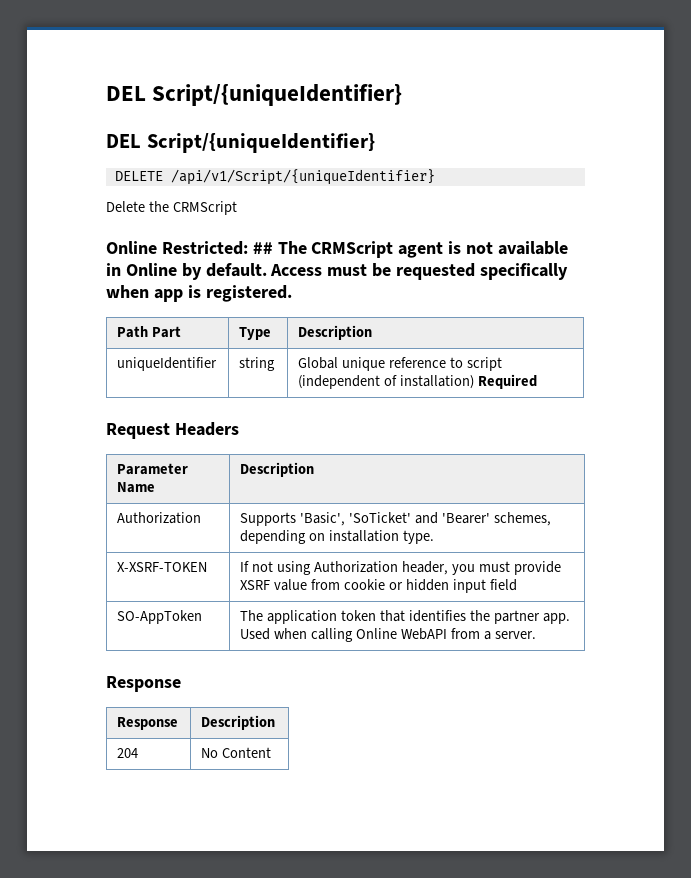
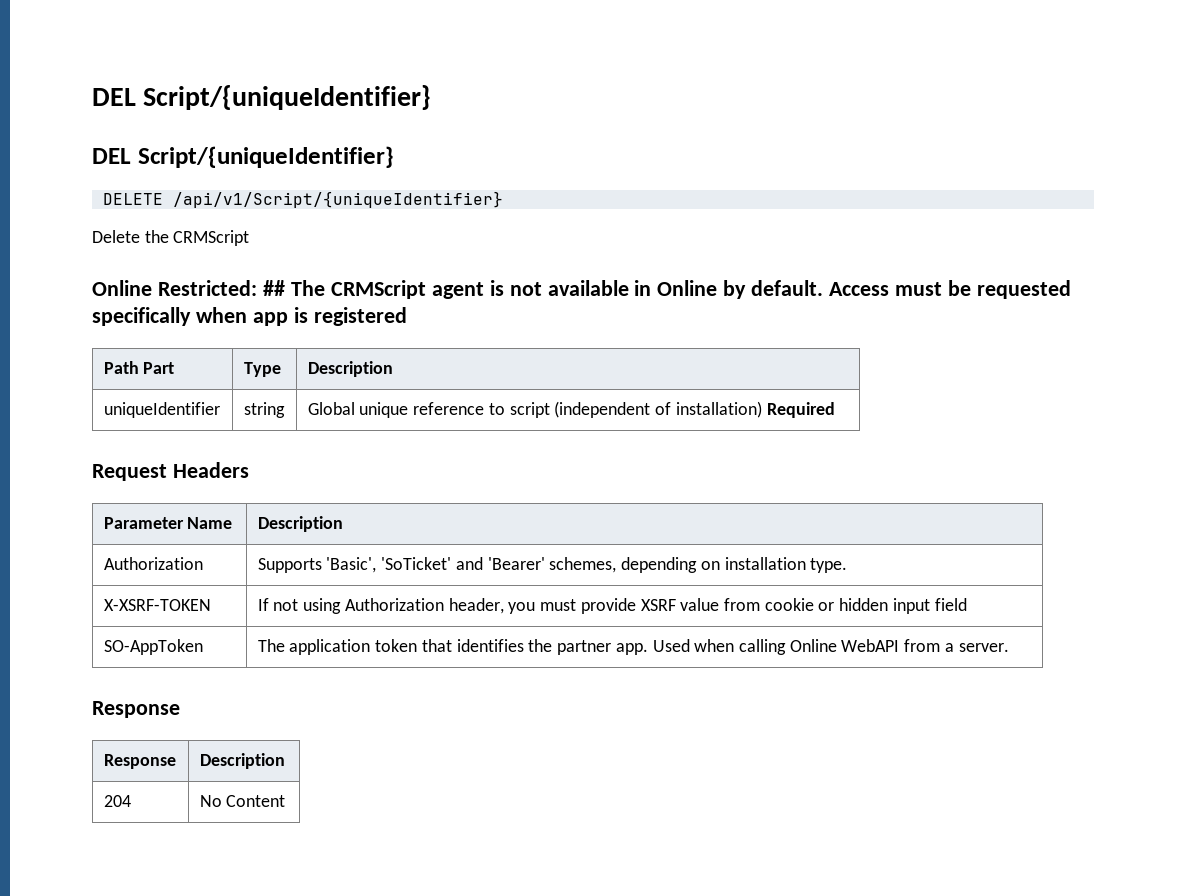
- Access must be requested specifically when app is registered.
+ Access must be requested specifically when app is registered

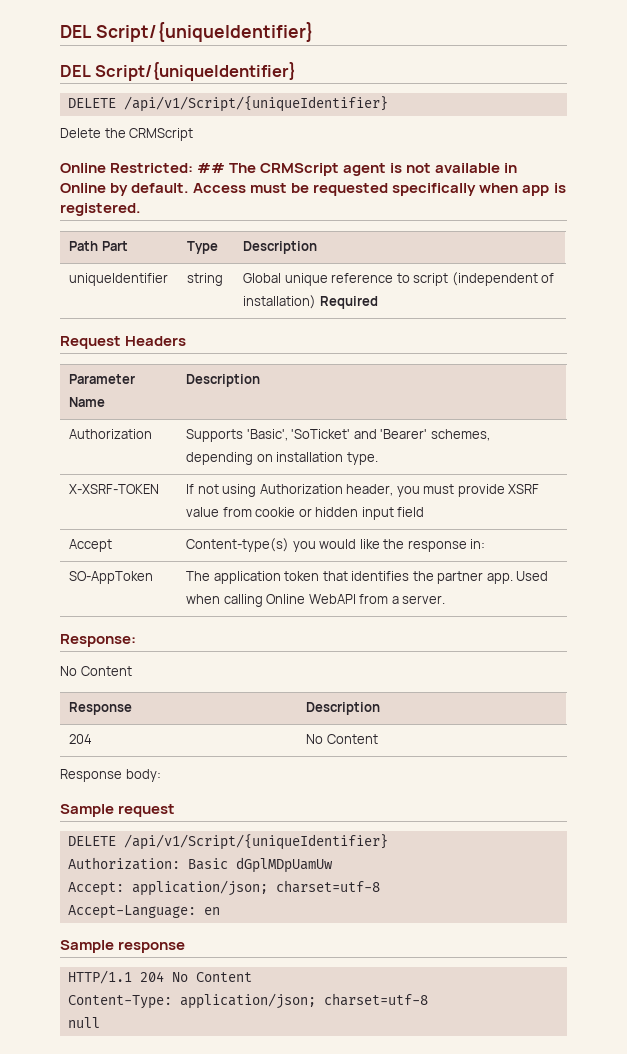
- Access must be requested specifically when app is registered
+ Access must be requested specifically when app is registered.
+ Accept | Content-type(s) you would like the response in:
  SO-AppToken | The application token that identifies the partner app. Used when calling Online WebAPI from a server.
- Response
+ Response:
+ No Content
+ Response body:
+ Sample request
+ DELETE /api/v1/Script/{uniqueIdentifier}
+ Authorization: Basic dGplMDpUamUw
+ Accept: application/json; charset=utf-8
+ Accept-Language: en
+ Sample response
+ HTTP/1.1 204 No Content
+ Content-Type: application/json; charset=utf-8
+ null

